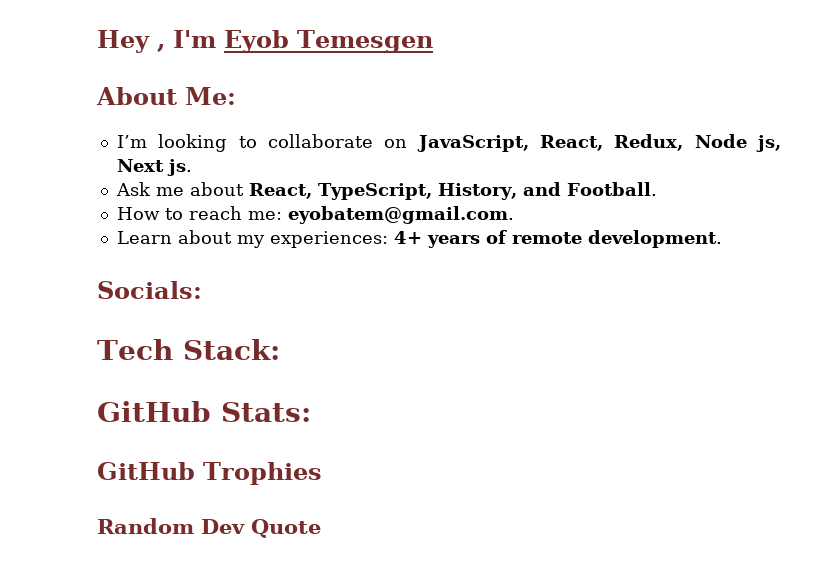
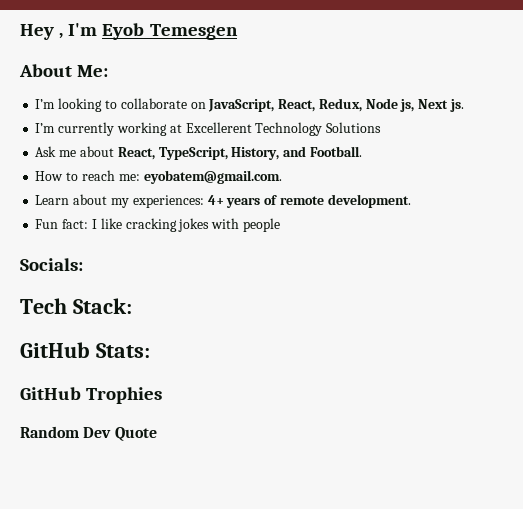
+ I’m currently working at Excellerent Technology Solutions
+ Fun fact: I like cracking jokes with people

